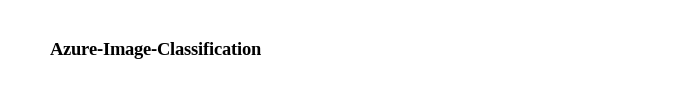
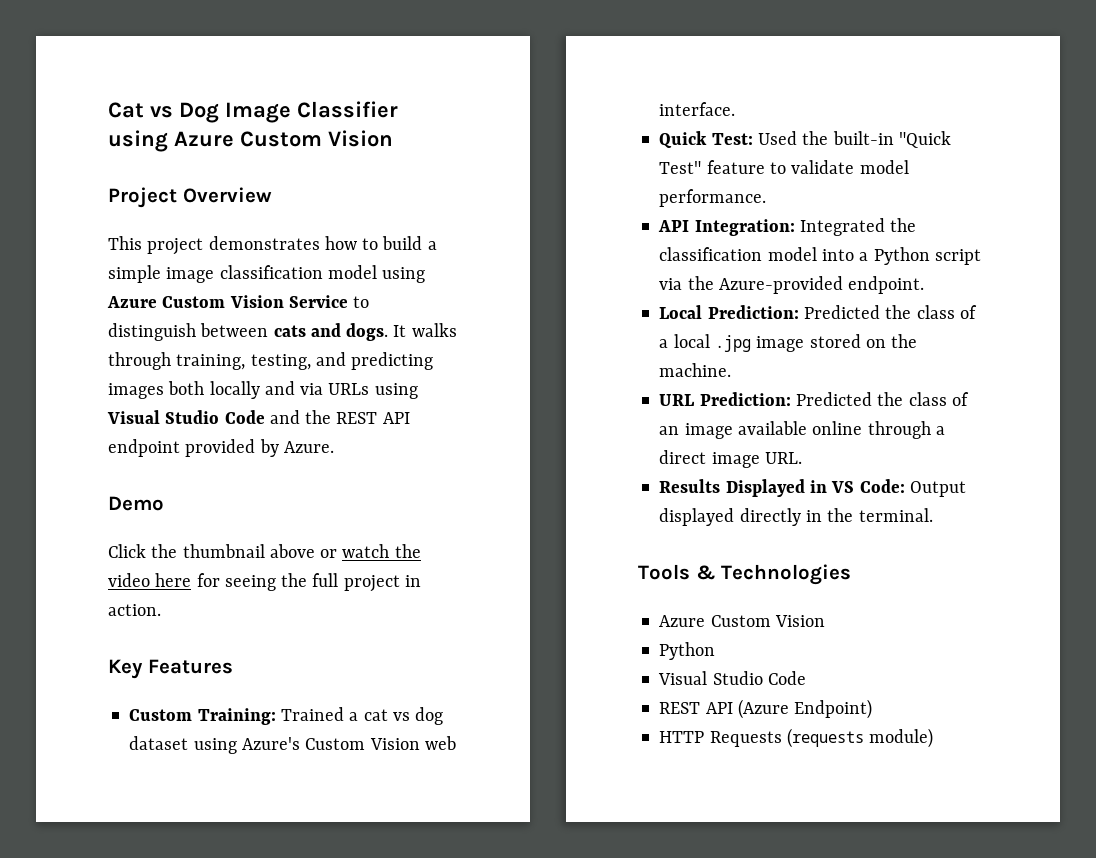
- Azure-Image-Classification
+ Cat vs Dog Image Classifier using Azure Custom Vision
+ Project Overview
+ This project demonstrates how to build a simple image classification model using Azure Custom Vision Service to distinguish between cats and dogs. It walks through training, testing, and predicting images both locally and via URLs using Visual Studio Code and the REST API endpoint provided by Azure.
+ Demo
+ Click the thumbnail above or watch the video here for seeing the full project in action.
+ Key Features
+ Custom Training: Trained a cat vs dog dataset using Azure's Custom Vision web interface.
+ Quick Test: Used the built-in "Quick Test" feature to validate model performance.
+ API Integration: Integrated the classification model into a Python script via the Azure-provided endpoint.
+ Local Prediction: Predicted the class of a local .jpg image stored on the machine.
+ URL Prediction: Predicted the class of an image available online through a direct image URL.
+ Results Displayed in VS Code: Output displayed directly in the terminal.
+ Tools & Technologies
+ Azure Custom Vision
+ Python
+ Visual Studio Code
+ REST API (Azure Endpoint)
+ HTTP Requests (requests module)

